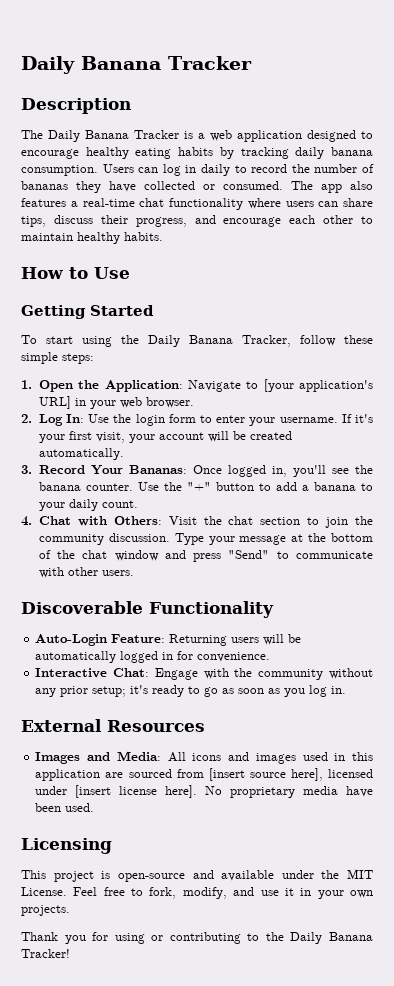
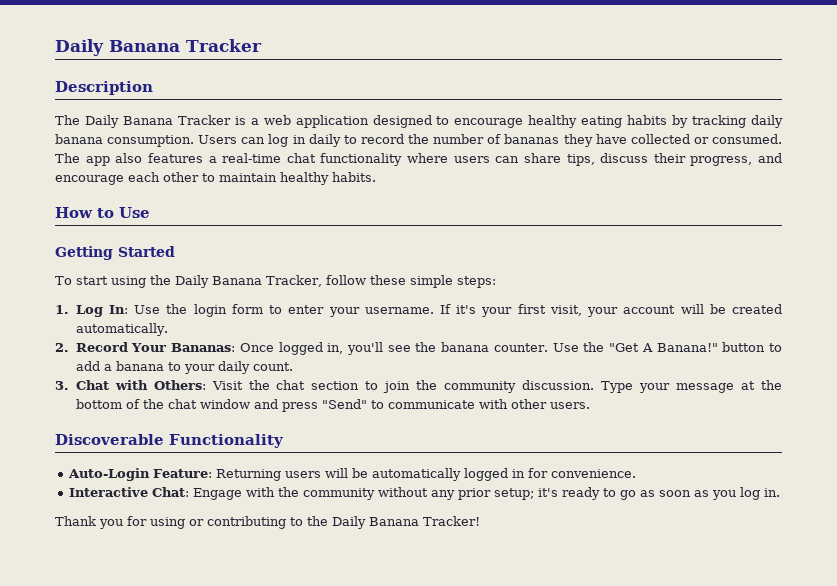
- 1. Open the Application: Navigate to [your application's URL] in your web browser.
- 2. Log In: Use the login form to enter your username.
+ 1. Log In: Use the login form to enter your username.
- 3. Record Your Bananas: Once logged in, you'll see the banana counter.
+ 2. Record Your Bananas: Once logged in, you'll see the banana counter.
- Use the "+" button to add a banana to your daily count.
+ Use the "Get A Banana!" button to add a banana to your daily count.
- 4. Chat with Others: Visit the chat section to join the community discussion.
+ 3. Chat with Others: Visit the chat section to join the community discussion.
- External Resources
- Images and Media: All icons and images used in this application are sourced from [insert source here], licensed under [insert license here]. No proprietary media have been used.
- Licensing
- This project is open-source and available under the MIT License. Feel free to fork, modify, and use it in your own projects.

